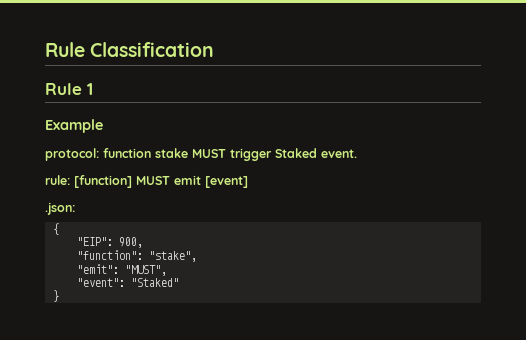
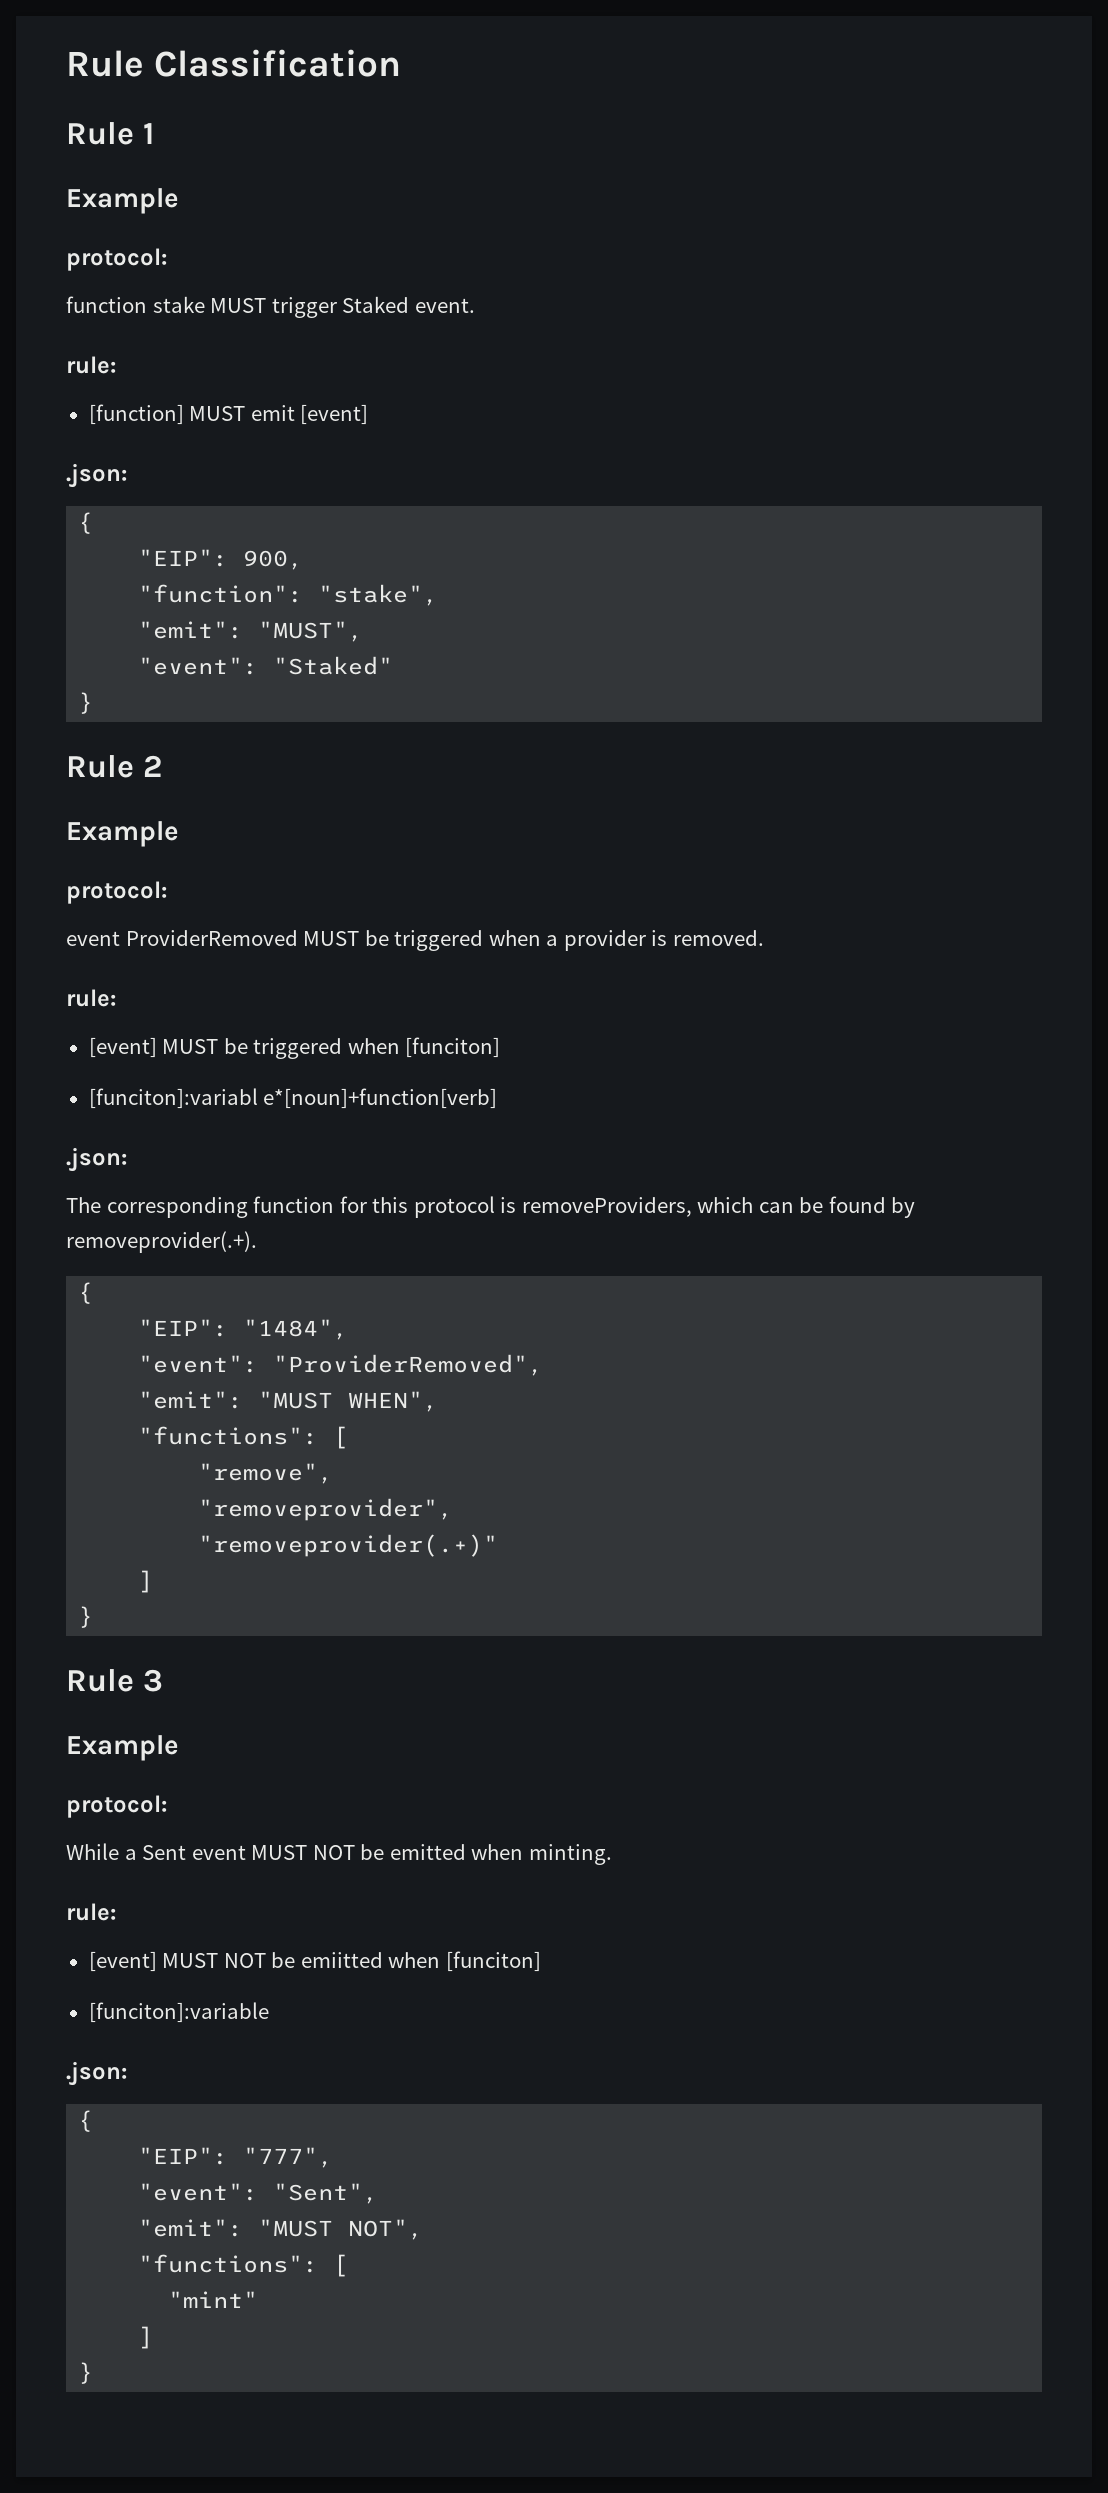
  Rule 1
  Example
- protocol: function stake MUST trigger Staked event.
- rule: [function] MUST emit [event]
+ protocol:
+ function stake MUST trigger Staked event.
+ rule:
+ [function] MUST emit [event]
+ Rule 2
+ Example
+ protocol:
+ event ProviderRemoved MUST be triggered when a provider is removed.
+ rule:
+ [event] MUST be triggered when [funciton]
+ [funciton]:variabl e*[noun]+function[verb]
+ .json:
+ The corresponding function for this protocol is removeProviders, which can be found by removeprovider(.+).
+ {
+ "EIP": "1484",
+ "event": "ProviderRemoved",
+ "emit": "MUST WHEN",
+ "functions": [
+ "remove",
+ "removeprovider",
+ "removeprovider(.+)"
+ ]
+ }
+ Rule 3
+ Example
+ protocol:
+ While a Sent event MUST NOT be emitted when minting.
+ rule:
+ [event] MUST NOT be emiitted when [funciton]
+ [funciton]:variable
+ .json:
+ {
+ "EIP": "777",
+ "event": "Sent",
+ "emit": "MUST NOT",
+ "functions": [
+ "mint"
+ ]
+ }

